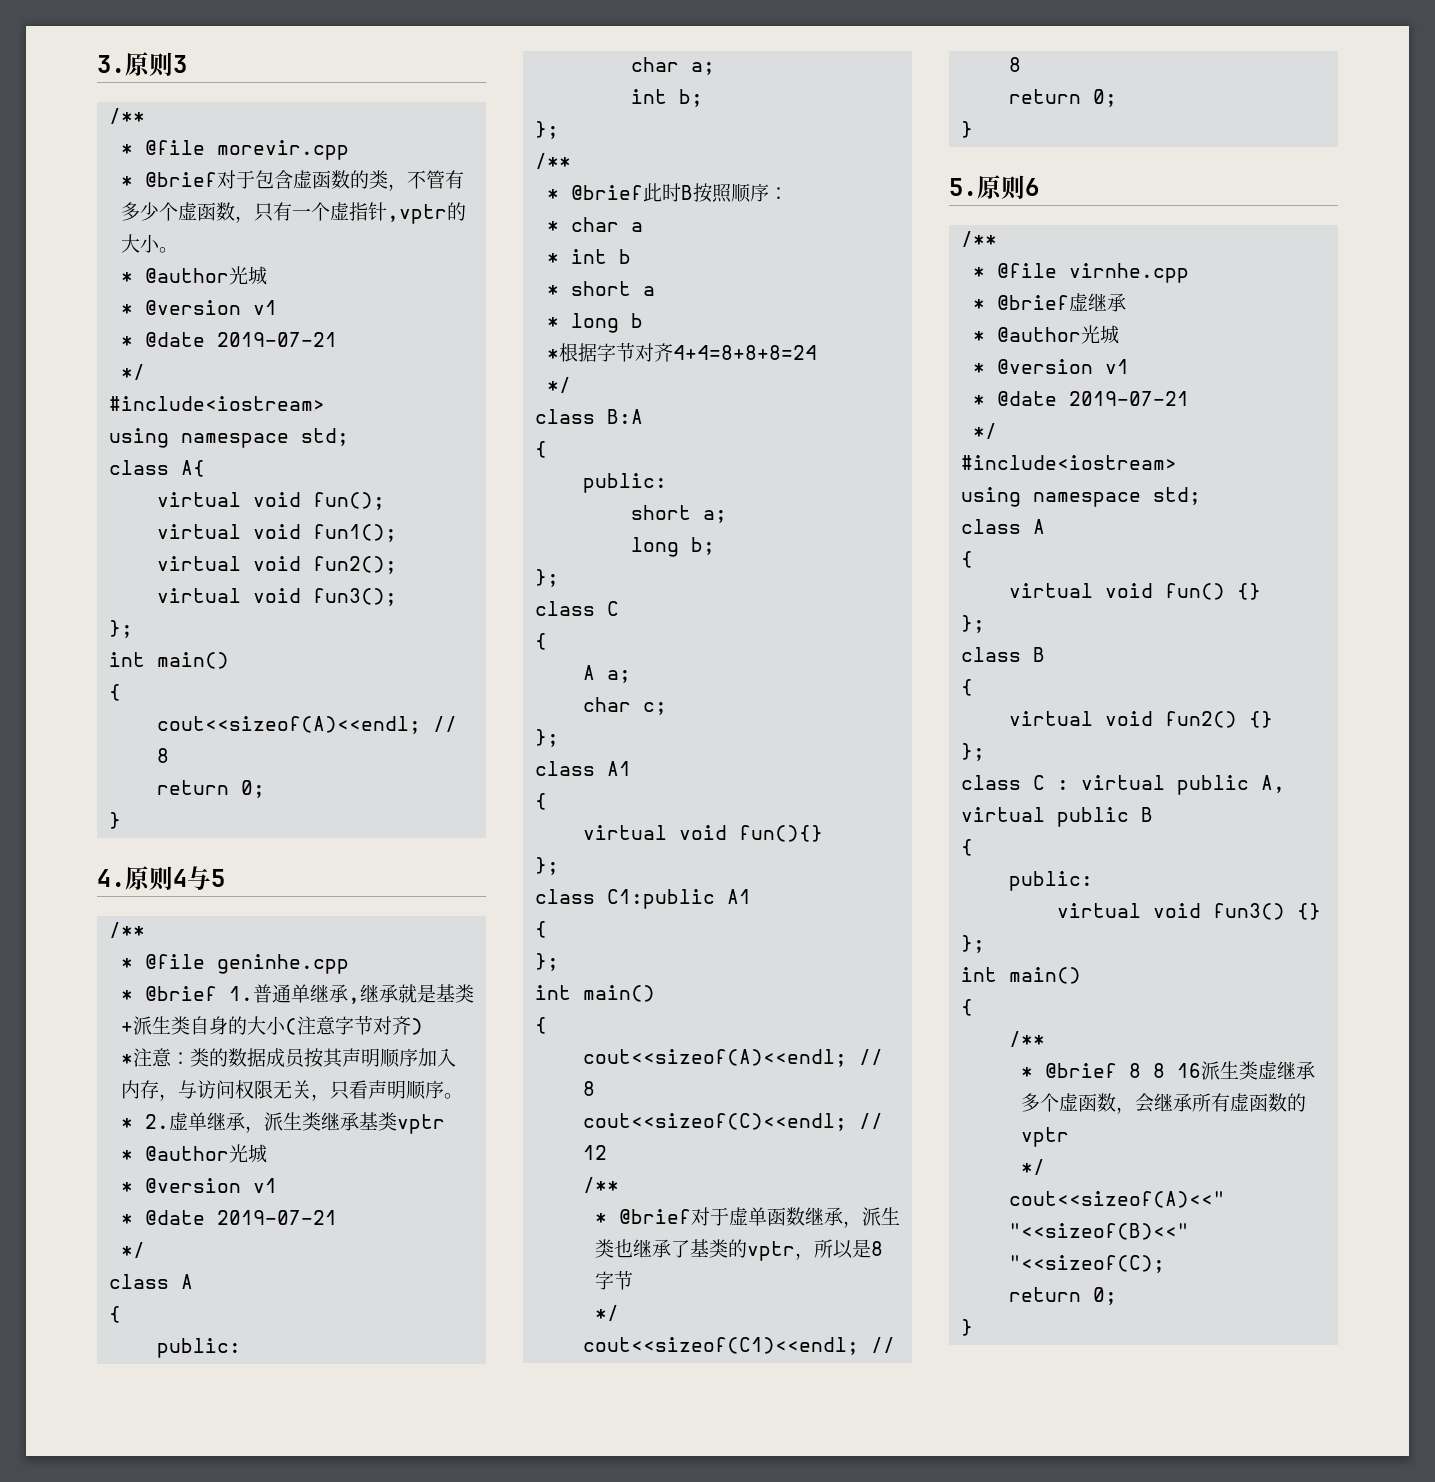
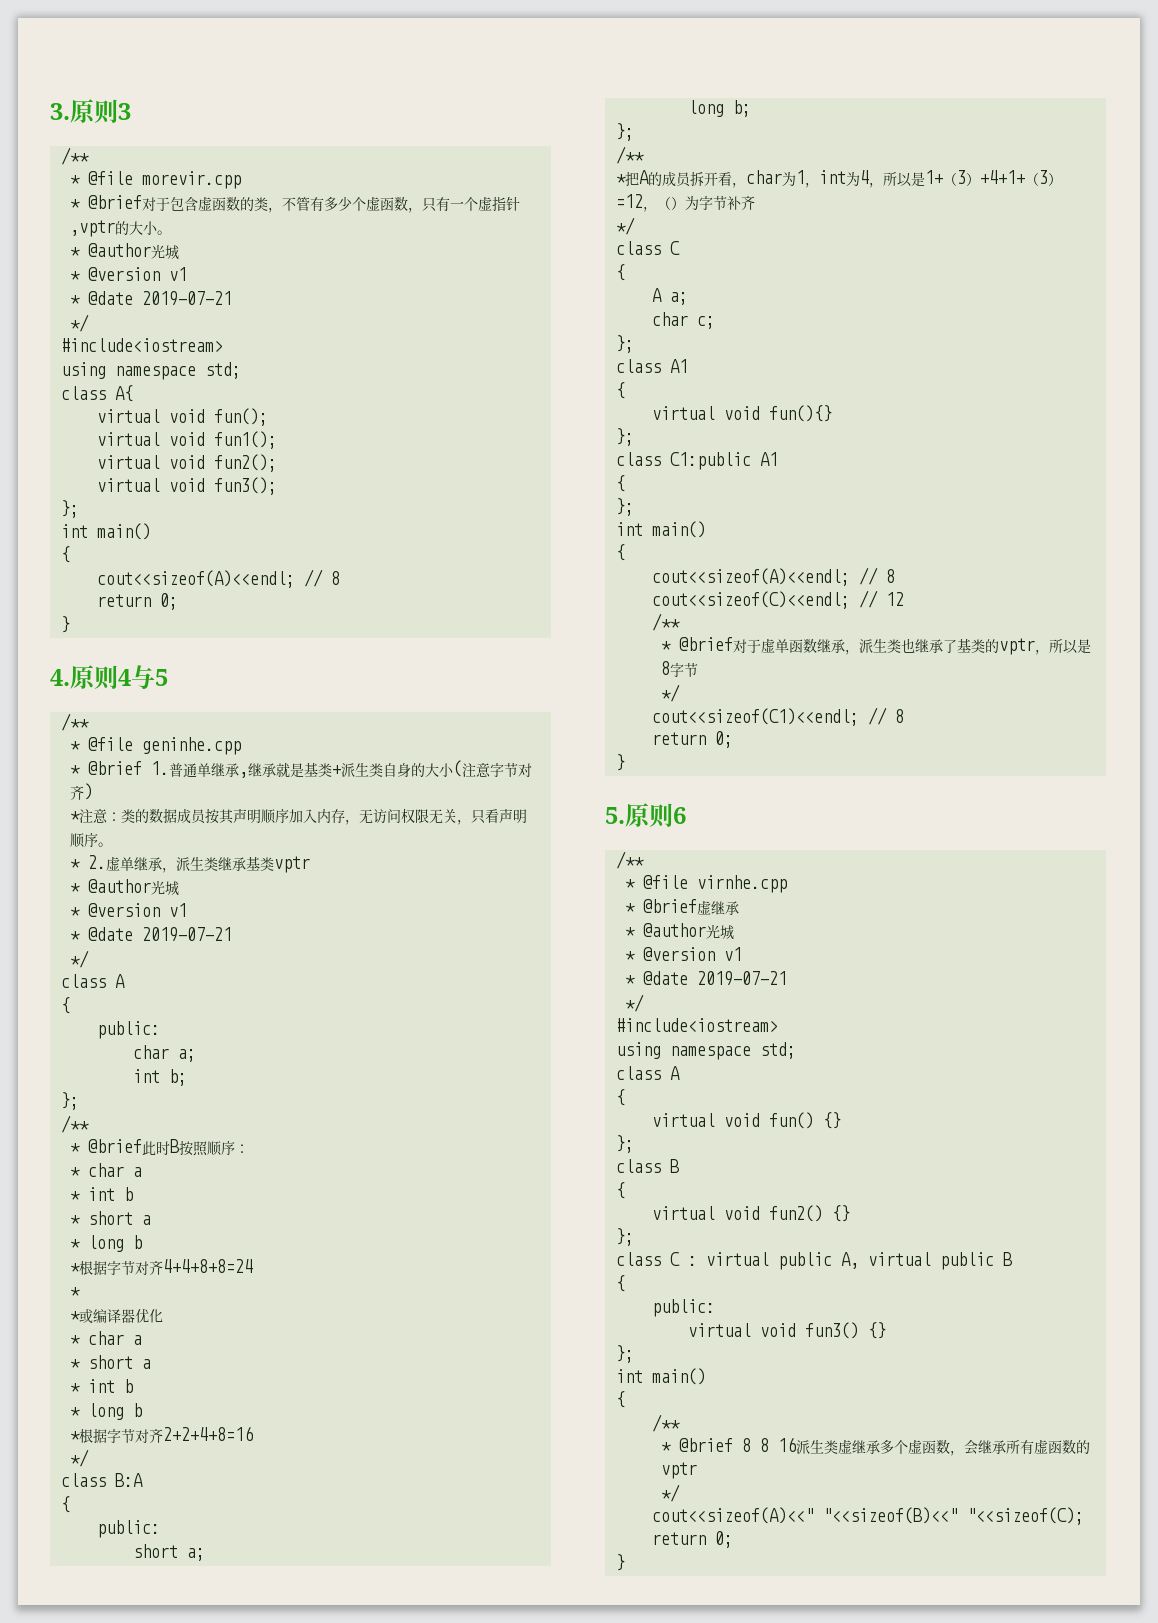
- *注意：类的数据成员按其声明顺序加入内存，与访问权限无关，只看声明顺序。
+ *注意：类的数据成员按其声明顺序加入内存，无访问权限无关，只看声明顺序。
- *根据字节对齐4+4=8+8+8=24
+ *根据字节对齐4+4+8+8=24
+ *
+ *或编译器优化
+ * char a
+ * short a
+ * int b
+ * long b
+ *根据字节对齐2+2+4+8=16
  long b;
  };
+ /**
+ *把A的成员拆开看，char为1，int为4，所以是1+（3）+4+1+（3）=12，（）为字节补齐
+ */

